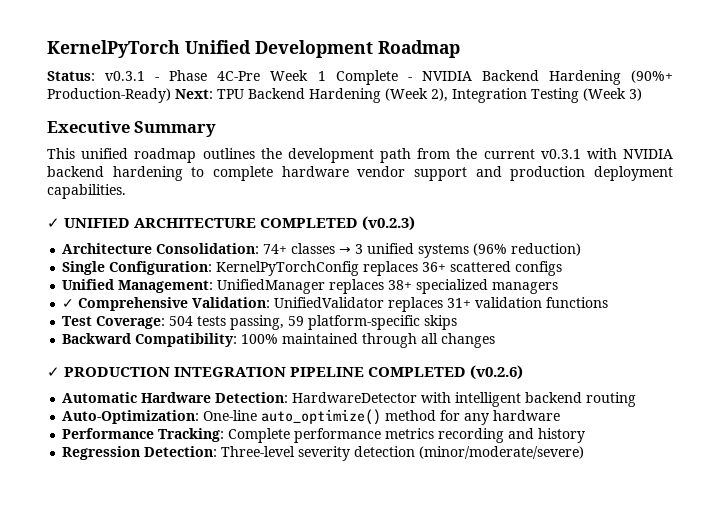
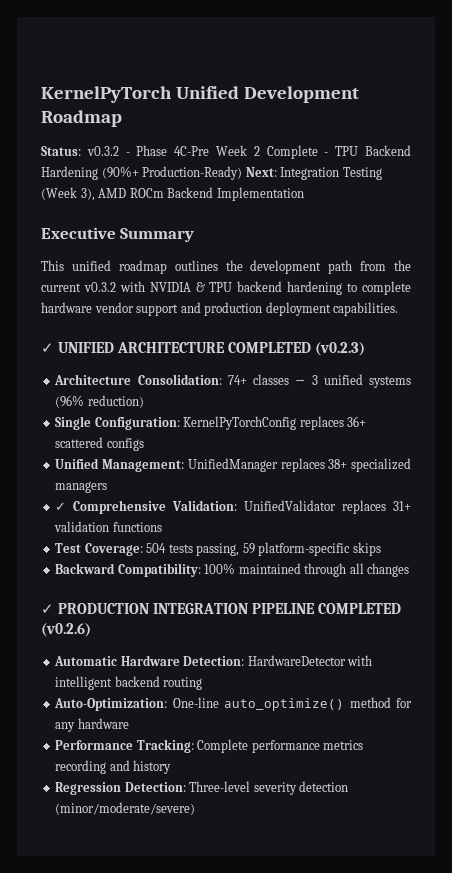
- Status: v0.3.1 - Phase 4C-Pre Week 1 Complete - NVIDIA Backend Hardening (90%+ Production-Ready) Next: TPU Backend Hardening (Week 2), Integration Testing (Week 3)
+ Status: v0.3.2 - Phase 4C-Pre Week 2 Complete - TPU Backend Hardening (90%+ Production-Ready) Next: Integration Testing (Week 3), AMD ROCm Backend Implementation
- This unified roadmap outlines the development path from the current v0.3.1 with NVIDIA backend hardening to complete hardware vendor support and production deployment capabilities.
+ This unified roadmap outlines the development path from the current v0.3.2 with NVIDIA & TPU backend hardening to complete hardware vendor support and production deployment capabilities.

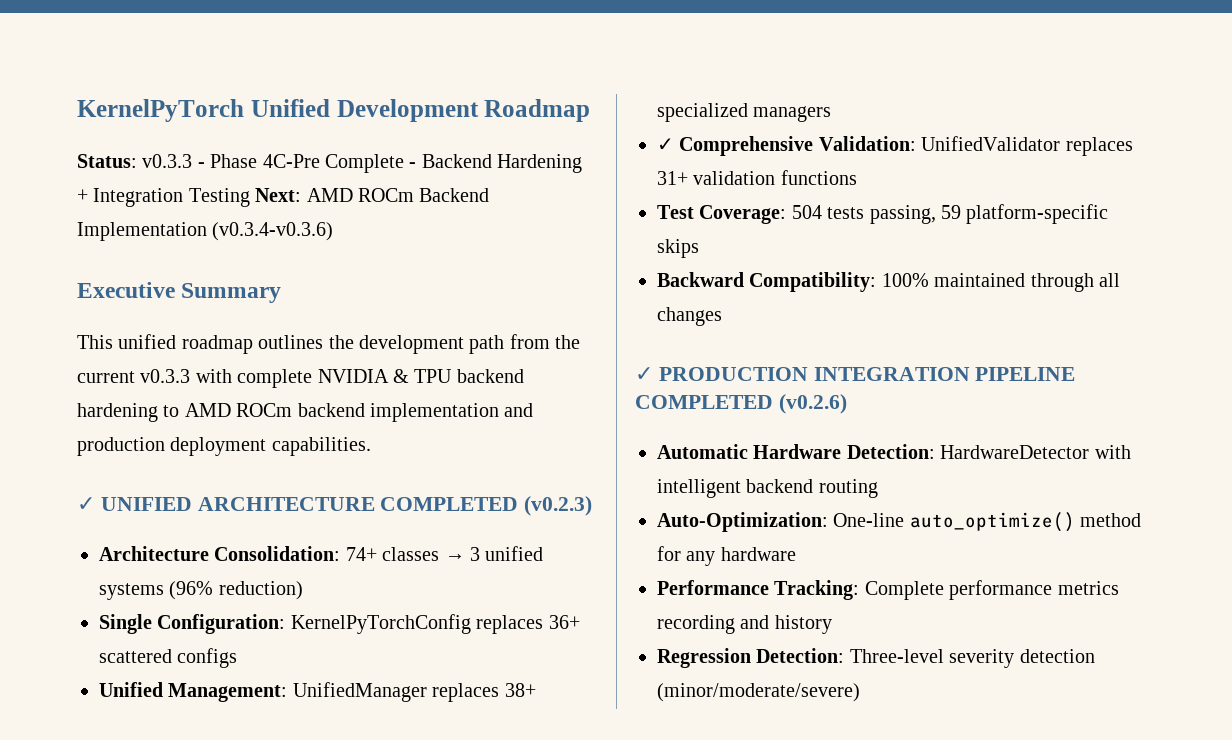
- Status: v0.3.2 - Phase 4C-Pre Week 2 Complete - TPU Backend Hardening (90%+ Production-Ready) Next: Integration Testing (Week 3), AMD ROCm Backend Implementation
+ Status: v0.3.3 - Phase 4C-Pre Complete - Backend Hardening + Integration Testing Next: AMD ROCm Backend Implementation (v0.3.4-v0.3.6)
- This unified roadmap outlines the development path from the current v0.3.2 with NVIDIA & TPU backend hardening to complete hardware vendor support and production deployment capabilities.
+ This unified roadmap outlines the development path from the current v0.3.3 with complete NVIDIA & TPU backend hardening to AMD ROCm backend implementation and production deployment capabilities.

